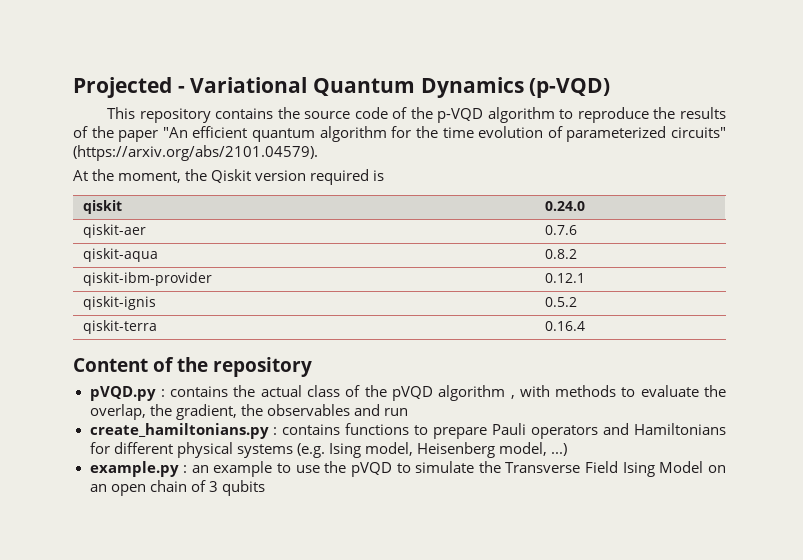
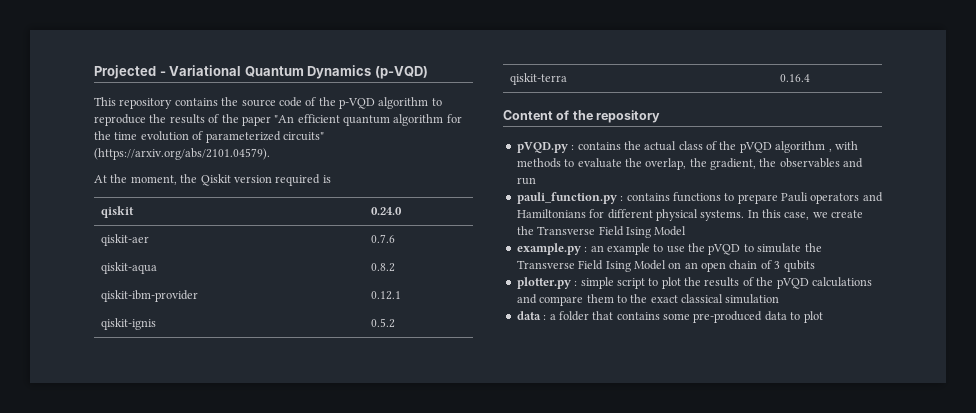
- create_hamiltonians.py : contains functions to prepare Pauli operators and Hamiltonians for different physical systems (e.g. Ising model, Heisenberg model, ...)
+ pauli_function.py : contains functions to prepare Pauli operators and Hamiltonians for different physical systems. In this case, we create the Transverse Field Ising Model
+ plotter.py : simple script to plot the results of the pVQD calculations and compare them to the exact classical simulation
+ data : a folder that contains some pre-produced data to plot

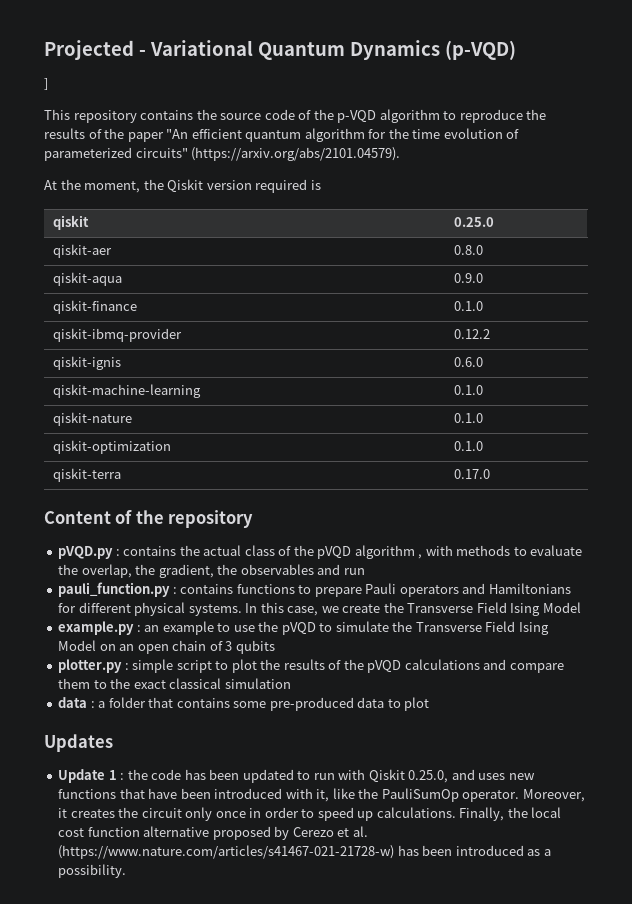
+ ]
- qiskit | 0.24.0
+ qiskit | 0.25.0
- qiskit-aer | 0.7.6
+ qiskit-aer | 0.8.0
- qiskit-aqua | 0.8.2
- qiskit-ibm-provider | 0.12.1
- qiskit-ignis | 0.5.2
+ qiskit-aqua | 0.9.0
+ qiskit-finance | 0.1.0
+ qiskit-ibmq-provider | 0.12.2
+ qiskit-ignis | 0.6.0
+ qiskit-machine-learning | 0.1.0
+ qiskit-nature | 0.1.0
+ qiskit-optimization | 0.1.0
- qiskit-terra | 0.16.4
+ qiskit-terra | 0.17.0
+ Updates
+ Update 1 : the code has been updated to run with Qiskit 0.25.0, and uses new functions that have been introduced with it, like the PauliSumOp operator. Moreover, it creates the circuit only once in order to speed up calculations. Finally, the local cost function alternative proposed by Cerezo et al. (https://www.nature.com/articles/s41467-021-21728-w) has been introduced as a possibility.

